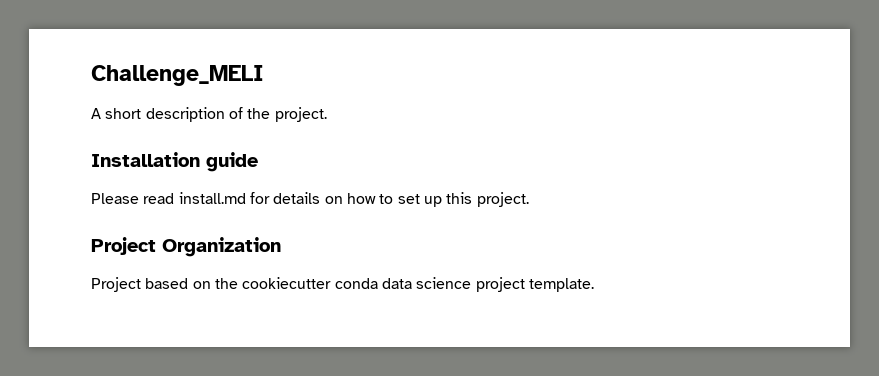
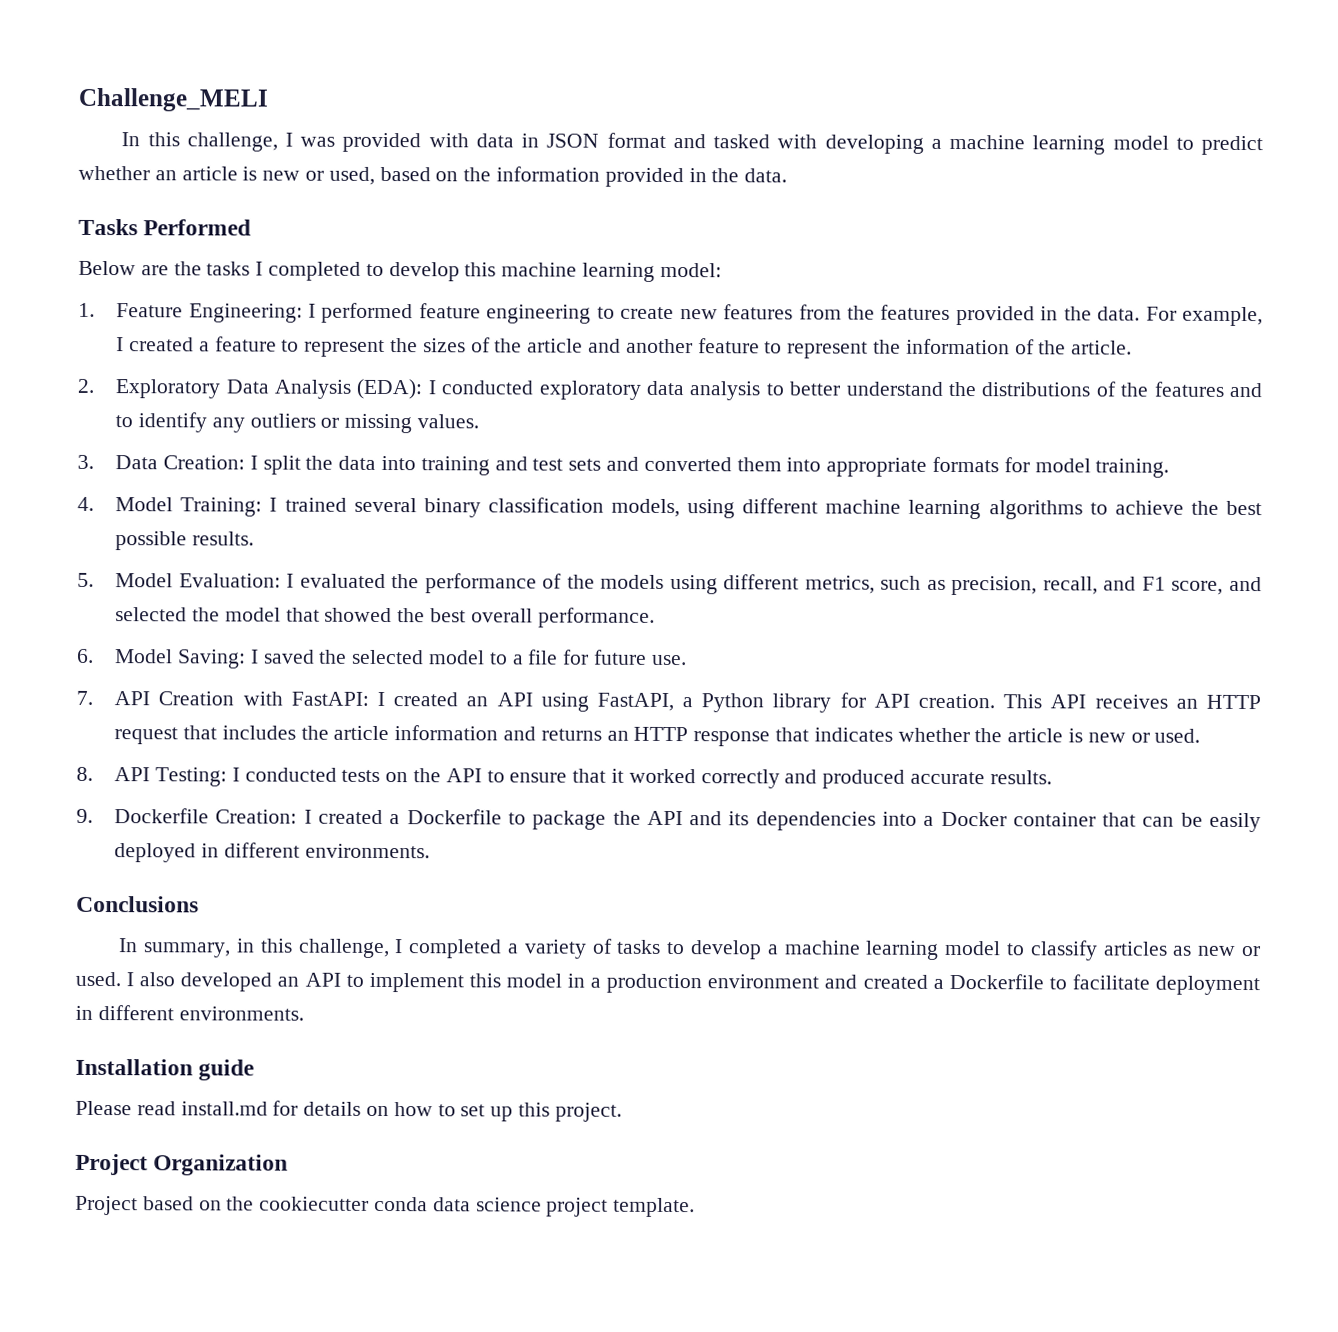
- A short description of the project.
+ In this challenge, I was provided with data in JSON format and tasked with developing a machine learning model to predict whether an article is new or used, based on the information provided in the data.
+ Tasks Performed
+ Below are the tasks I completed to develop this machine learning model:
+ 1. Feature Engineering: I performed feature engineering to create new features from the features provided in the data. For example, I created a feature to represent the sizes of the article and another feature to represent the information of the article.
+ 2. Exploratory Data Analysis (EDA): I conducted exploratory data analysis to better understand the distributions of the features and to identify any outliers or missing values.
+ 3. Data Creation: I split the data into training and test sets and converted them into appropriate formats for model training.
+ 4. Model Training: I trained several binary classification models, using different machine learning algorithms to achieve the best possible results.
+ 5. Model Evaluation: I evaluated the performance of the models using different metrics, such as precision, recall, and F1 score, and selected the model that showed the best overall performance.
+ 6. Model Saving: I saved the selected model to a file for future use.
+ 7. API Creation with FastAPI: I created an API using FastAPI, a Python library for API creation. This API receives an HTTP request that includes the article information and returns an HTTP response that indicates whether the article is new or used.
+ 8. API Testing: I conducted tests on the API to ensure that it worked correctly and produced accurate results.
+ 9. Dockerfile Creation: I created a Dockerfile to package the API and its dependencies into a Docker container that can be easily deployed in different environments.
+ Conclusions
+ In summary, in this challenge, I completed a variety of tasks to develop a machine learning model to classify articles as new or used. I also developed an API to implement this model in a production environment and created a Dockerfile to facilitate deployment in different environments.

